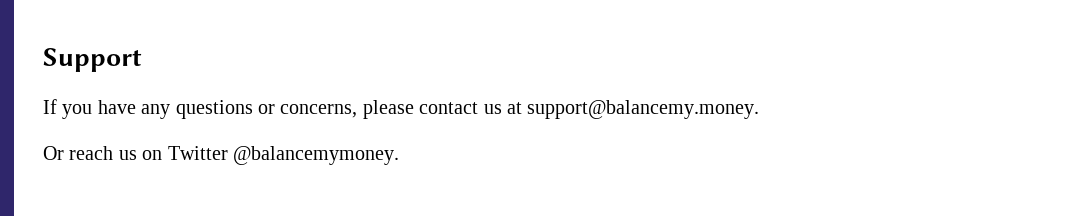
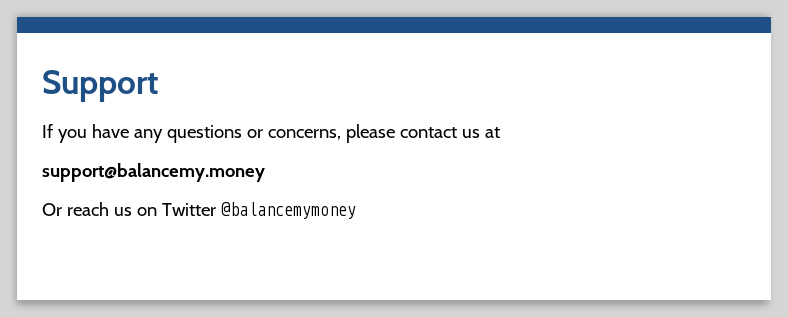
- If you have any questions or concerns, please contact us at support@balancemy.money.
+ If you have any questions or concerns, please contact us at
+ support@balancemy.money
- Or reach us on Twitter @balancemymoney.
+ Or reach us on Twitter @balancemymoney

